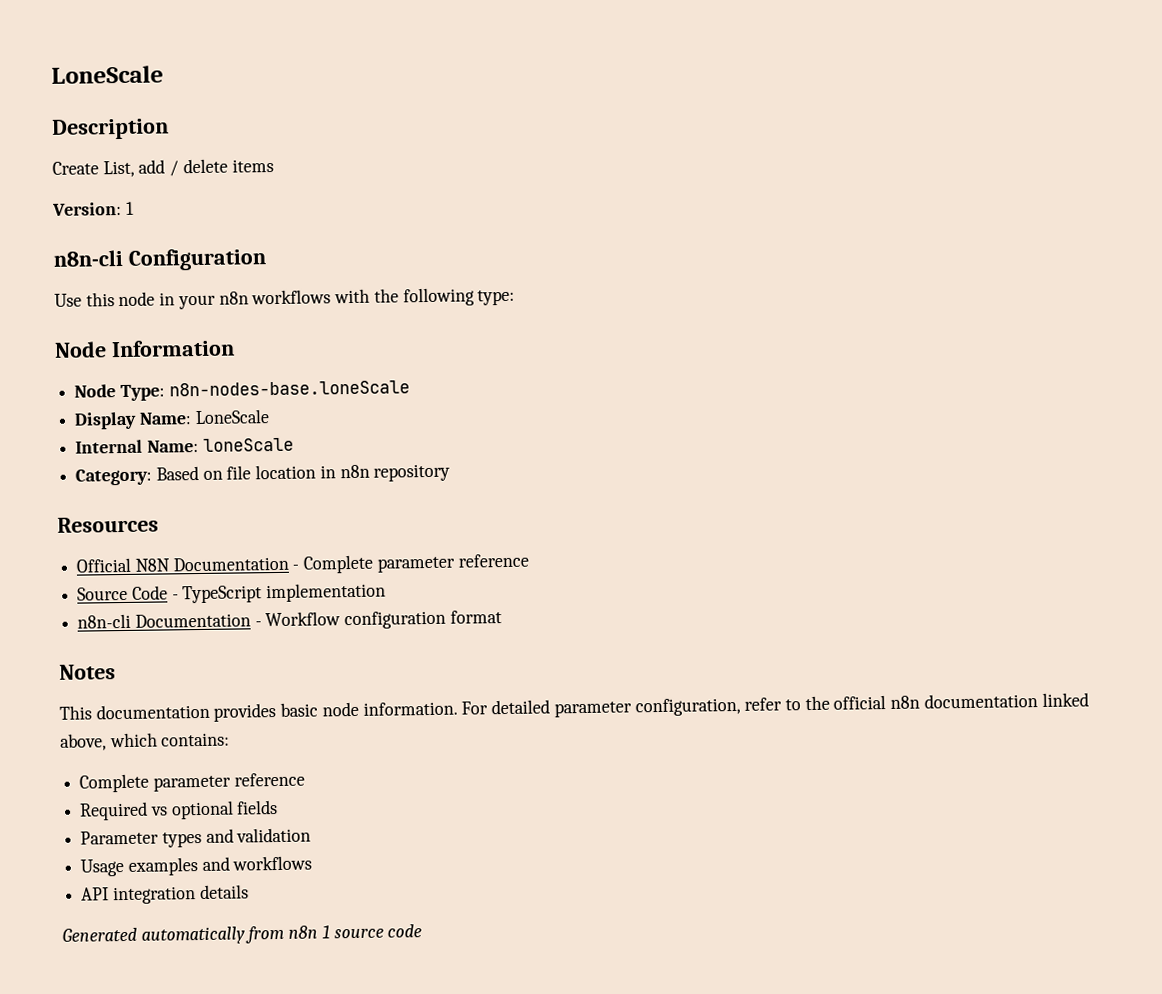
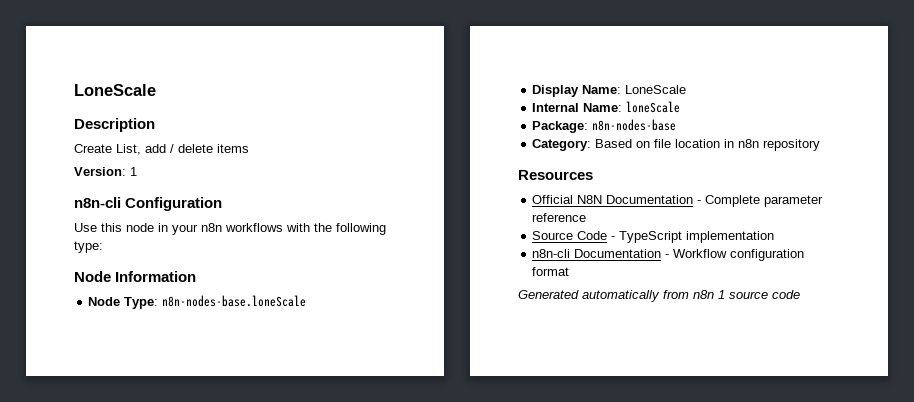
+ Package: n8n-nodes-base
- Notes
- This documentation provides basic node information. For detailed parameter configuration, refer to the official n8n documentation linked above, which contains:
- Complete parameter reference
- Required vs optional fields
- Parameter types and validation
- Usage examples and workflows
- API integration details

